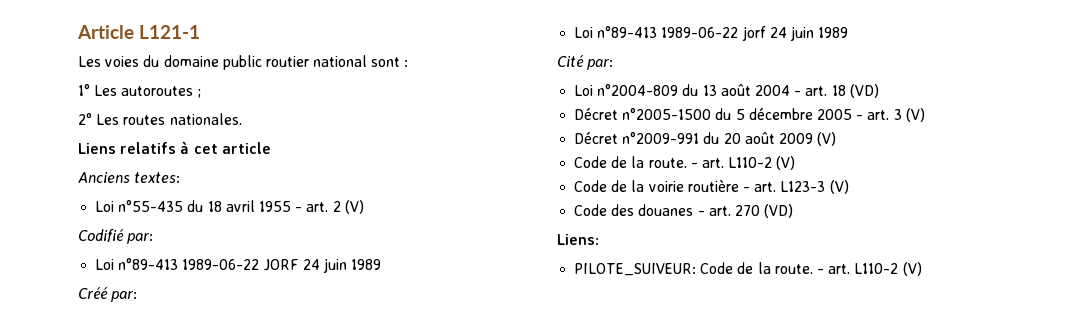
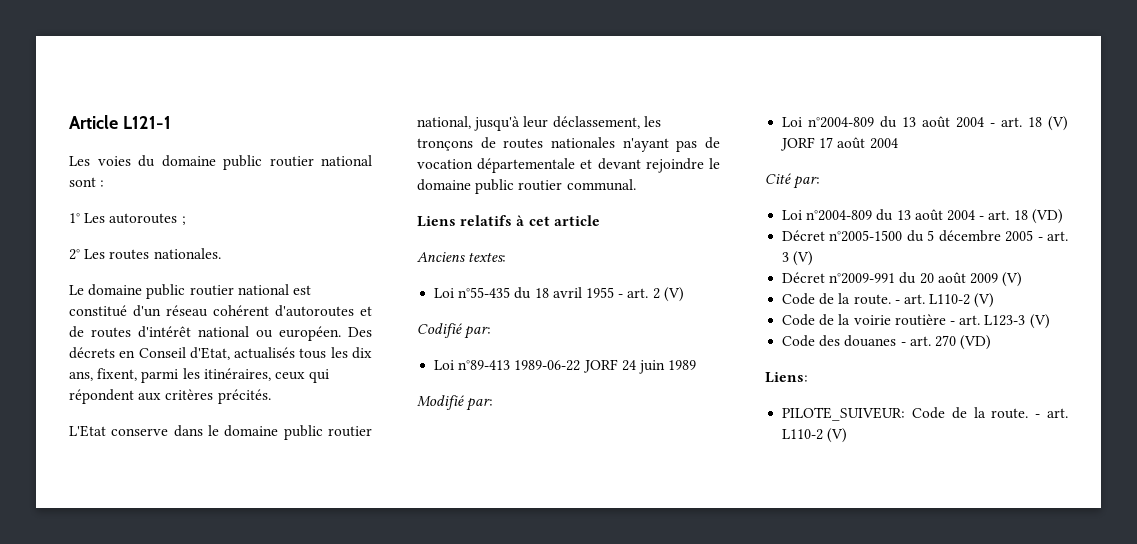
+ Le domaine public routier national est constitué d'un réseau cohérent d'autoroutes et de routes d'intérêt national ou européen. Des décrets en Conseil d'Etat, actualisés tous les dix ans, fixent, parmi les itinéraires, ceux qui répondent aux critères précités.
+ L'Etat conserve dans le domaine public routier national, jusqu'à leur déclassement, les tronçons de routes nationales n'ayant pas de vocation départementale et devant rejoindre le domaine public routier communal.
- Créé par:
- Loi n°89-413 1989-06-22 jorf 24 juin 1989
+ Modifié par:
+ Loi n°2004-809 du 13 août 2004 - art. 18 (V) JORF 17 août 2004

